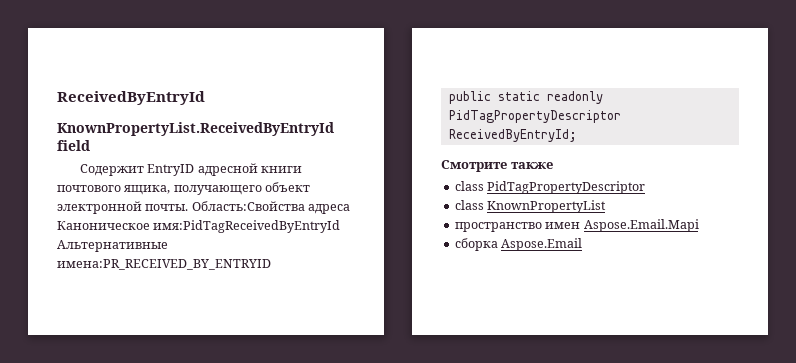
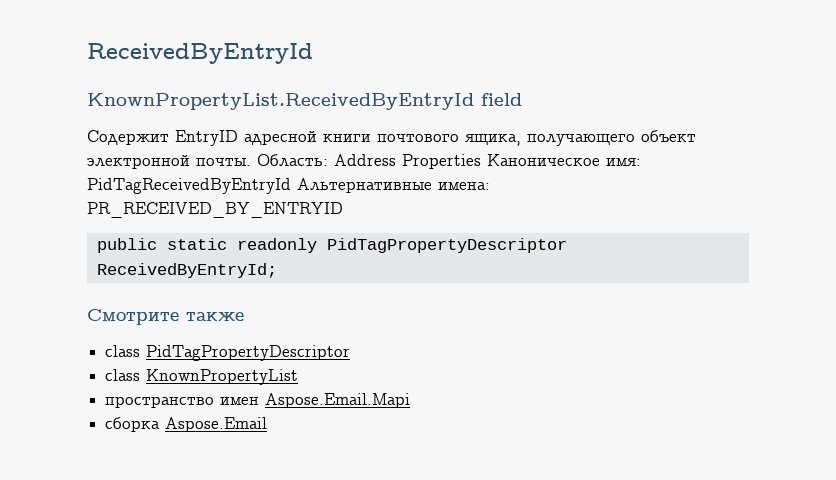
- Область:Свойства адреса Каноническое имя:PidTagReceivedByEntryId Альтернативные имена:PR_RECEIVED_BY_ENTRYID
+ Область: Address Properties Каноническое имя: PidTagReceivedByEntryId Альтернативные имена: PR_RECEIVED_BY_ENTRYID

